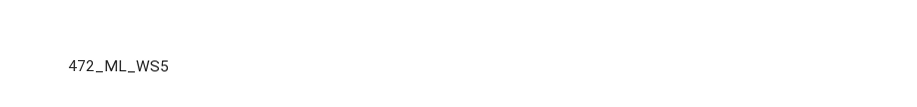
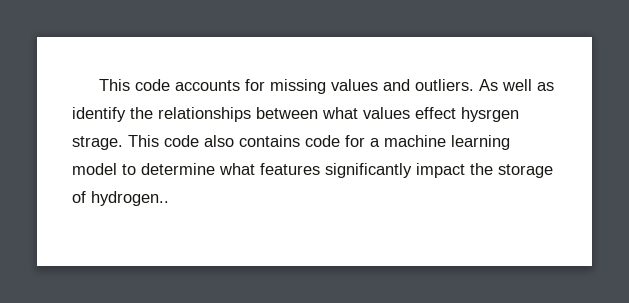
- 472_ML_WS5
+ This code accounts for missing values and outliers. As well as identify the relationships between what values effect hysrgen strage. This code also contains code for a machine learning model to determine what features significantly impact the storage of hydrogen..

